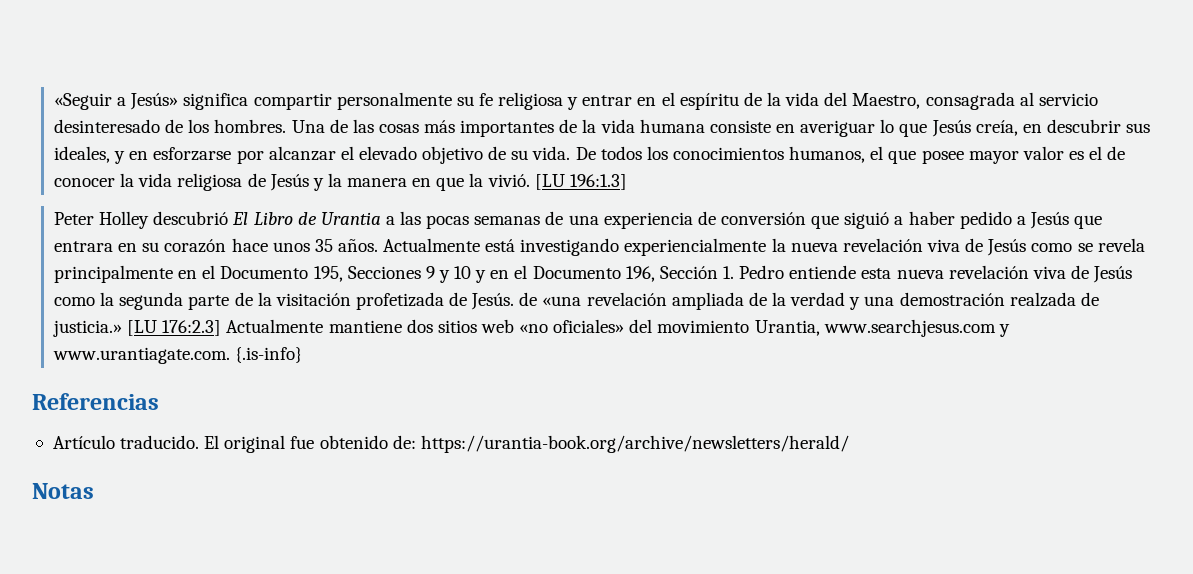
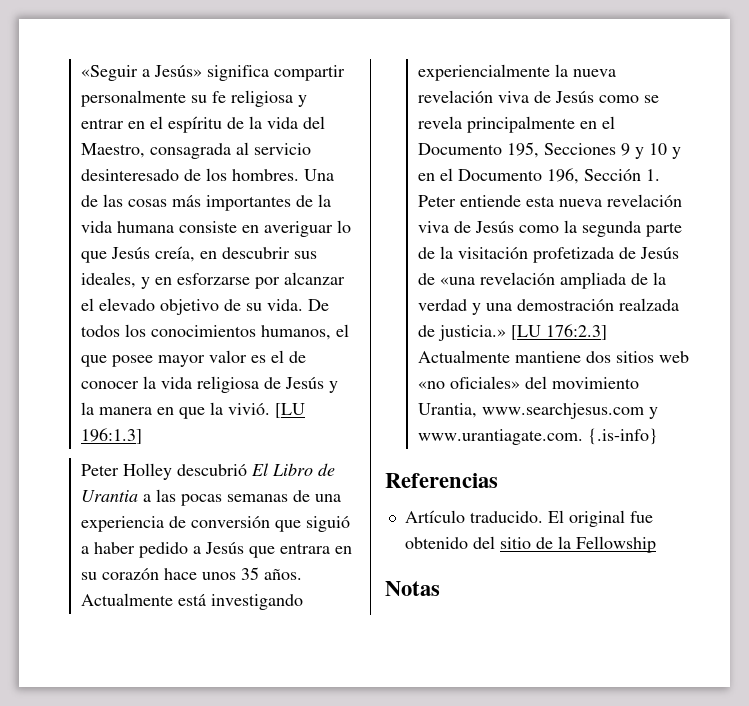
- Actualmente está investigando experiencialmente la nueva revelación viva de Jesús como se revela principalmente en el Documento 195, Secciones 9 y 10 y en el Documento 196, Sección 1. Pedro entiende esta nueva revelación viva de Jesús como la segunda parte de la visitación profetizada de Jesús. de «una revelación ampliada de la verdad y una demostración realzada de justicia.»
+ Actualmente está investigando experiencialmente la nueva revelación viva de Jesús como se revela principalmente en el Documento 195, Secciones 9 y 10 y en el Documento 196, Sección 1. Peter entiende esta nueva revelación viva de Jesús como la segunda parte de la visitación profetizada de Jesús de «una revelación ampliada de la verdad y una demostración realzada de justicia.»
- El original fue obtenido de: https://urantia-book.org/archive/newsletters/herald/
+ El original fue obtenido del sitio de la Fellowship

